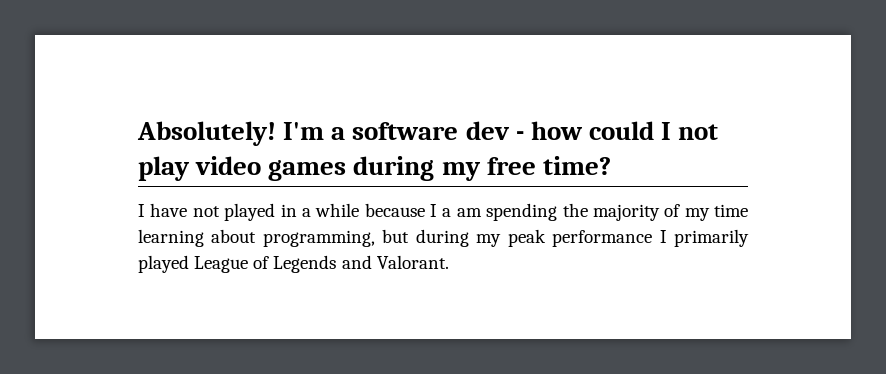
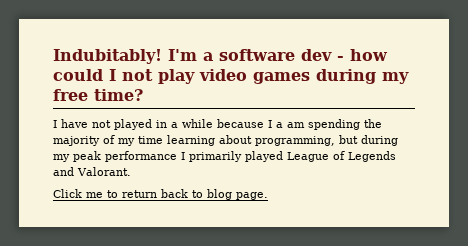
- Absolutely!
+ Indubitably!
+ Click me to return back to blog page.

